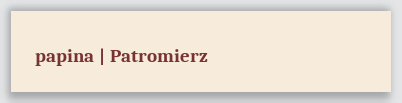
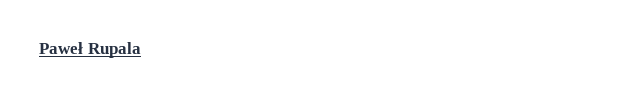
- papina | Patromierz
+ Paweł Rupala

